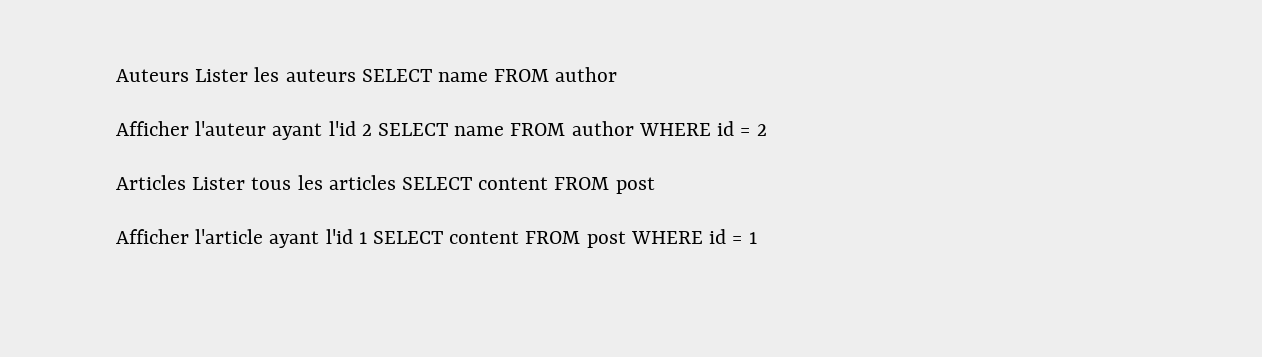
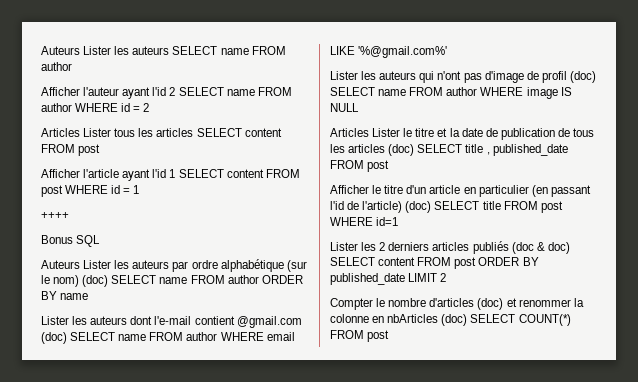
+ ++++
+ Bonus SQL
+ Auteurs Lister les auteurs par ordre alphabétique (sur le nom) (doc) SELECT name FROM author ORDER BY name
+ Lister les auteurs dont l'e-mail contient @gmail.com (doc) SELECT name FROM author WHERE email LIKE '%@gmail.com%'
+ Lister les auteurs qui n'ont pas d'image de profil (doc) SELECT name FROM author WHERE image IS NULL
+ Articles Lister le titre et la date de publication de tous les articles (doc) SELECT title , published_date FROM post
+ Afficher le titre d'un article en particulier (en passant l'id de l'article) (doc) SELECT title FROM post WHERE id=1
+ Lister les 2 derniers articles publiés (doc & doc) SELECT content FROM post ORDER BY published_date LIMIT 2
+ Compter le nombre d'articles (doc) et renommer la colonne en nbArticles (doc) SELECT COUNT(*) FROM post

